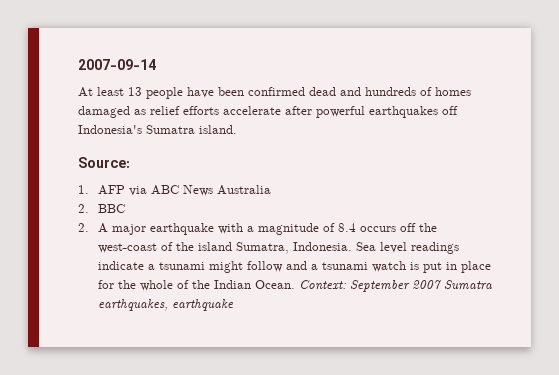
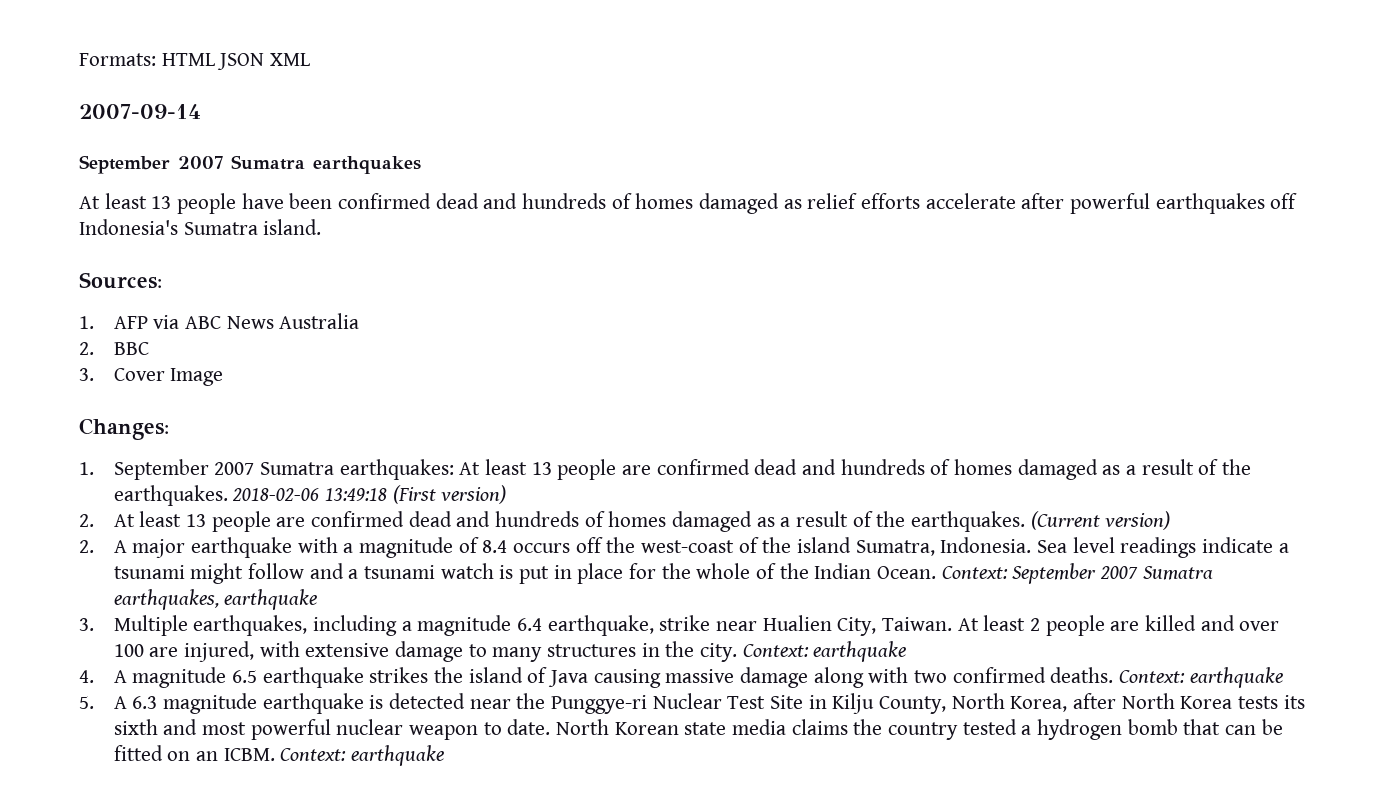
+ Formats: HTML JSON XML
  2007-09-14
+ September 2007 Sumatra earthquakes
- Source:
+ Sources:
+ 3. Cover Image
+ Changes:
+ 1. September 2007 Sumatra earthquakes: At least 13 people are confirmed dead and hundreds of homes damaged as a result of the earthquakes. 2018-02-06 13:49:18 (First version)
+ 2. At least 13 people are confirmed dead and hundreds of homes damaged as a result of the earthquakes. (Current version)
+ 3. Multiple earthquakes, including a magnitude 6.4 earthquake, strike near Hualien City, Taiwan. At least 2 people are killed and over 100 are injured, with extensive damage to many structures in the city. Context: earthquake
+ 4. A magnitude 6.5 earthquake strikes the island of Java causing massive damage along with two confirmed deaths. Context: earthquake
+ 5. A 6.3 magnitude earthquake is detected near the Punggye-ri Nuclear Test Site in Kilju County, North Korea, after North Korea tests its sixth and most powerful nuclear weapon to date. North Korean state media claims the country tested a hydrogen bomb that can be fitted on an ICBM. Context: earthquake

